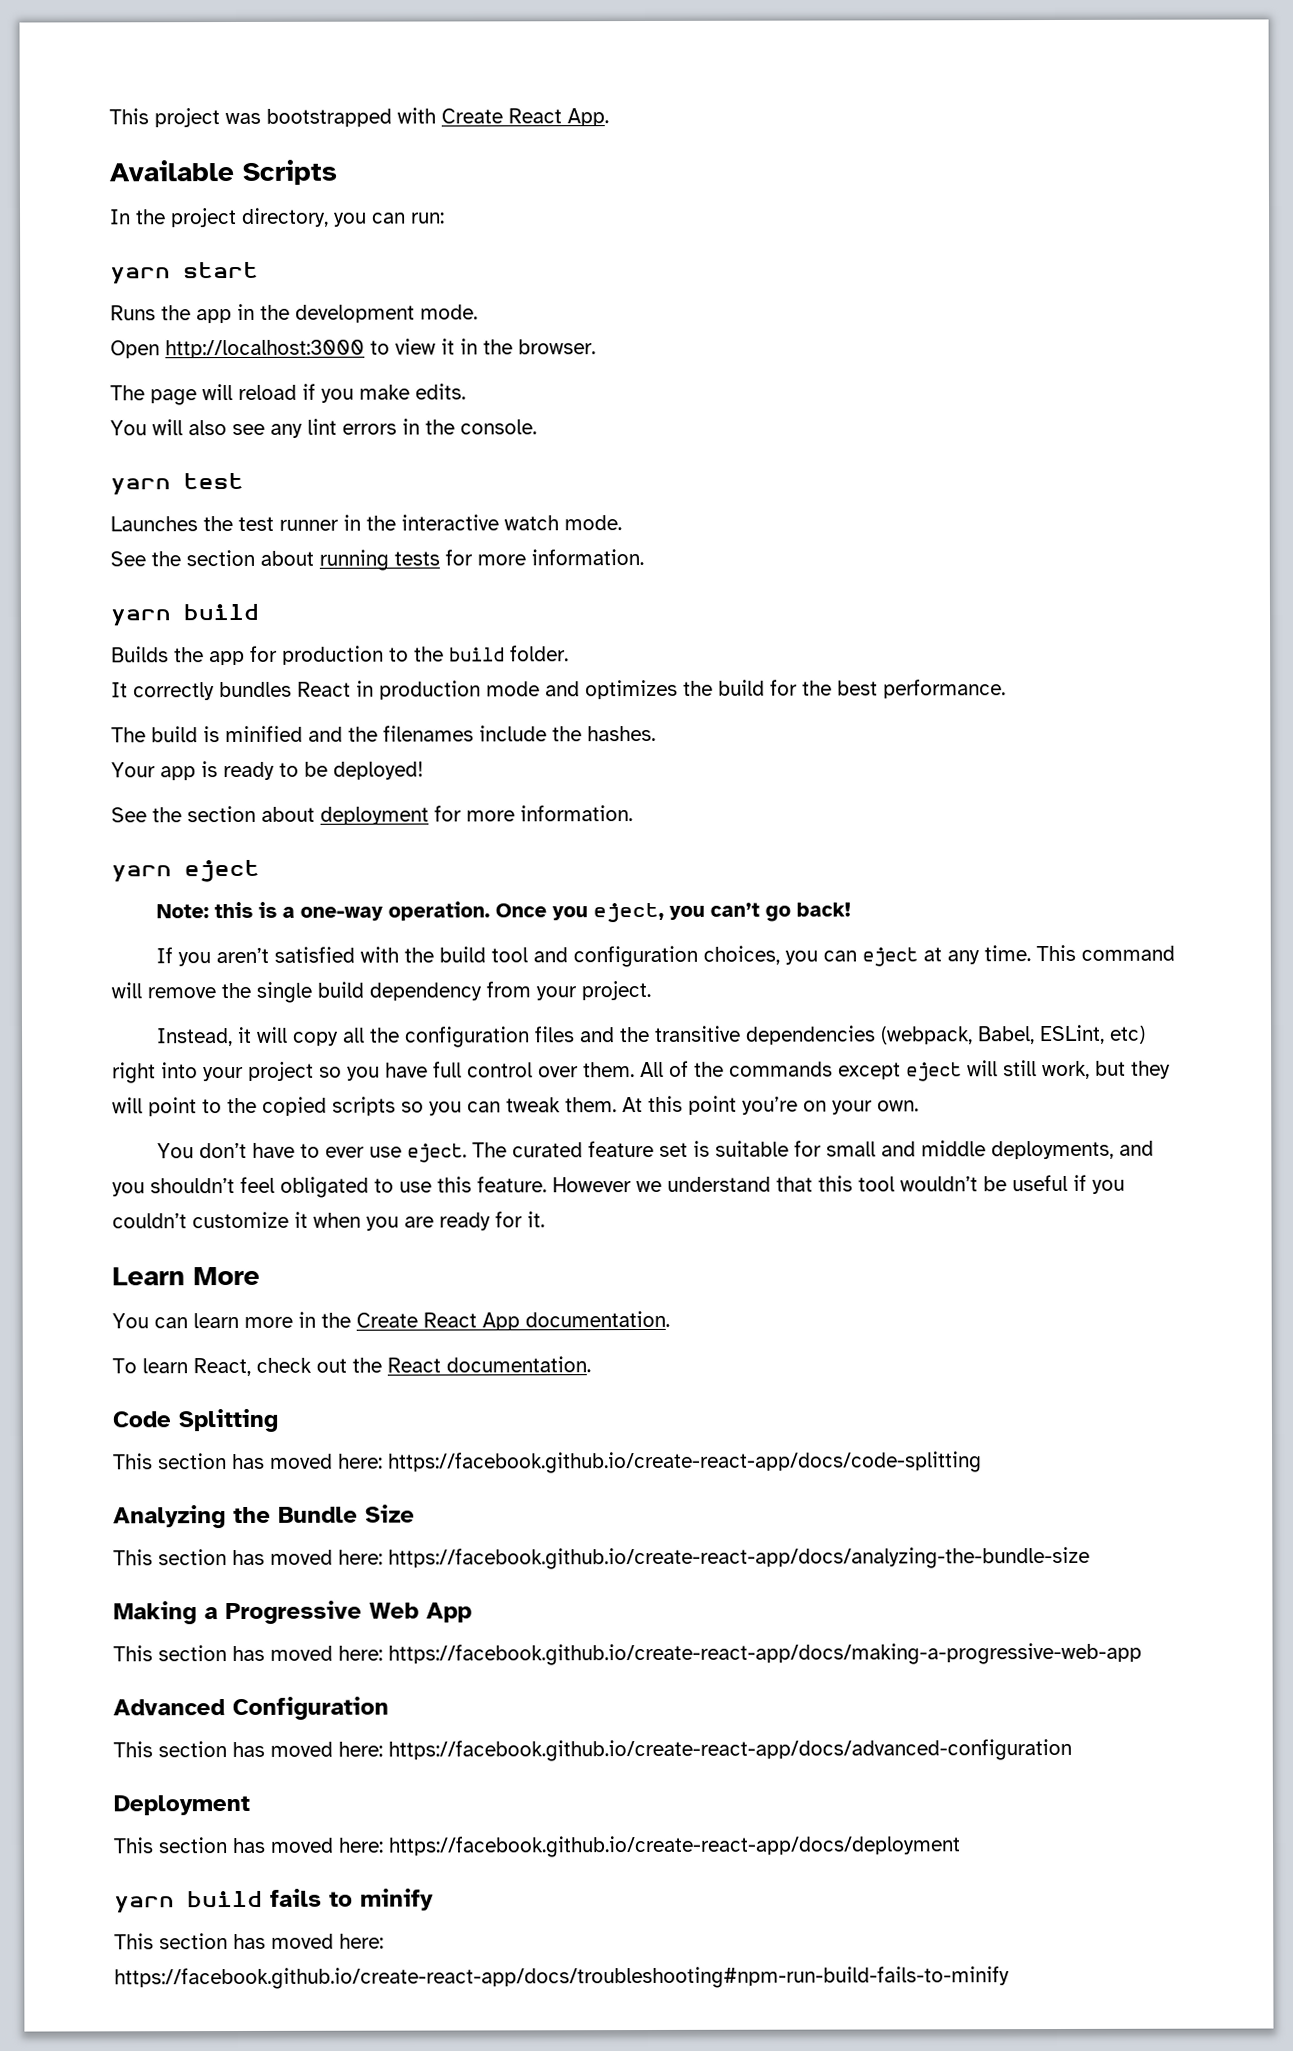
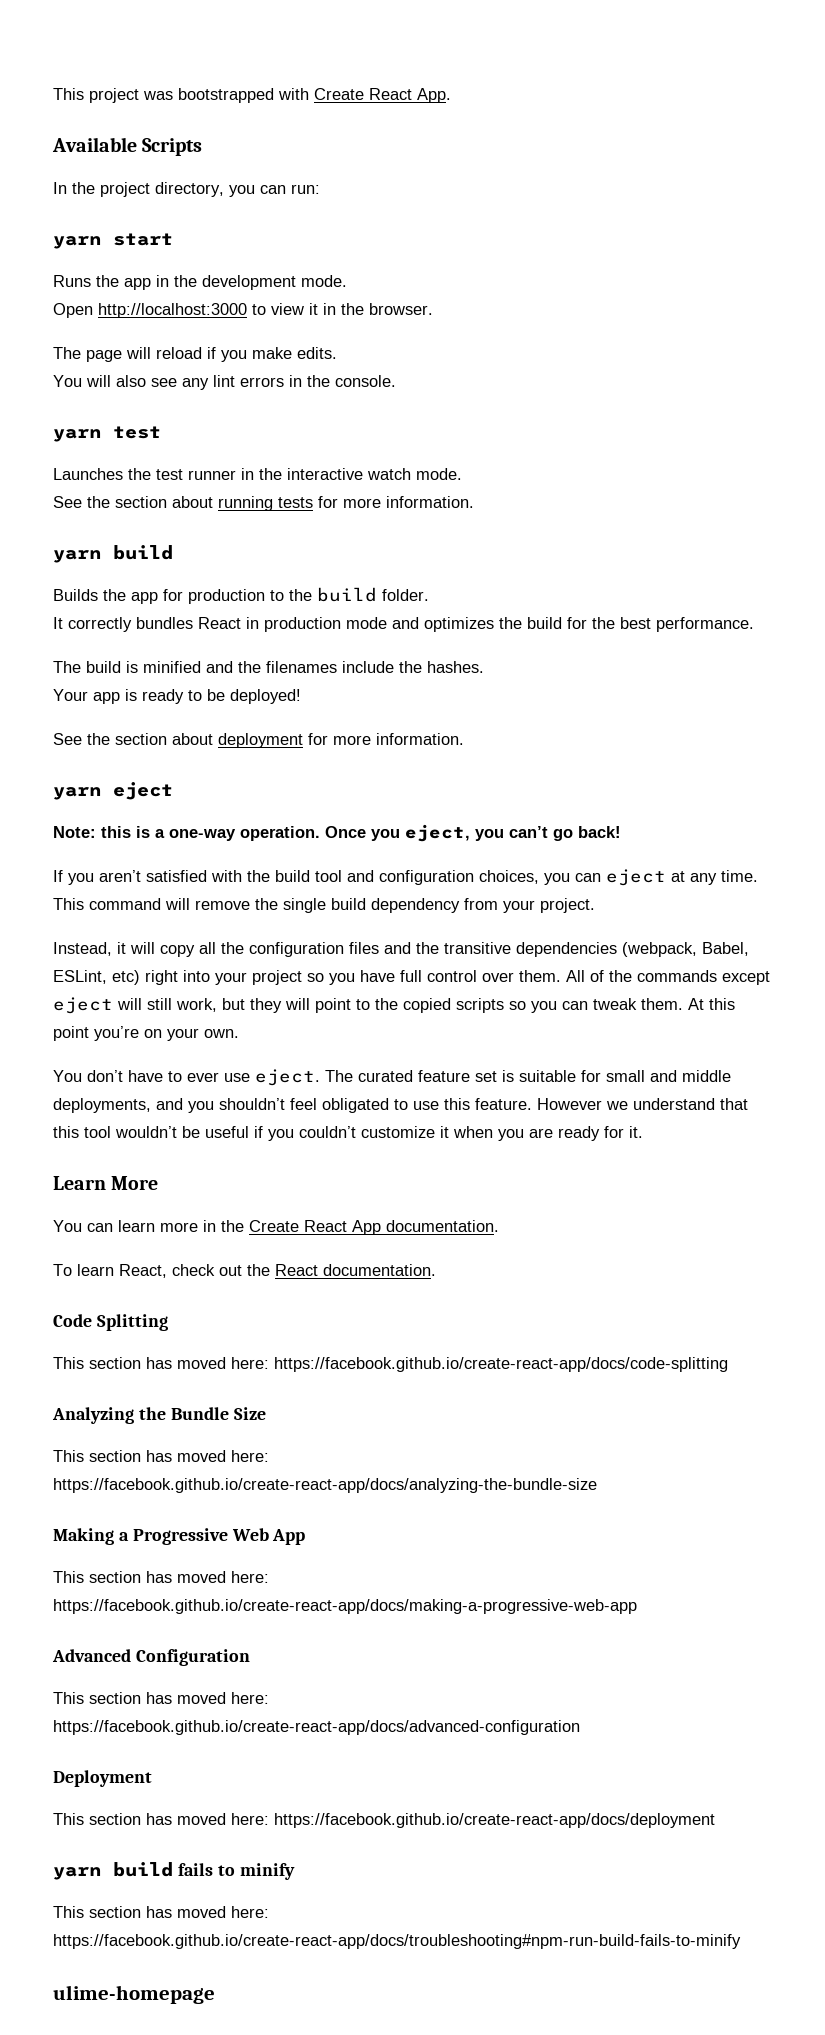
+ ulime-homepage

